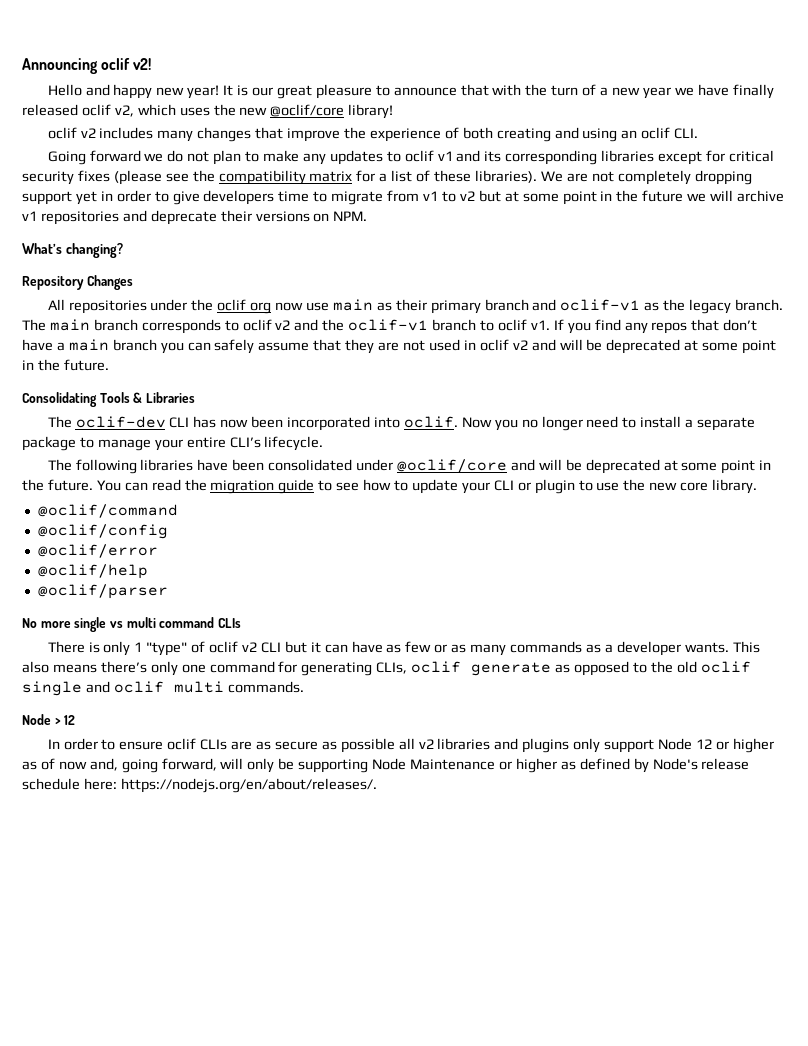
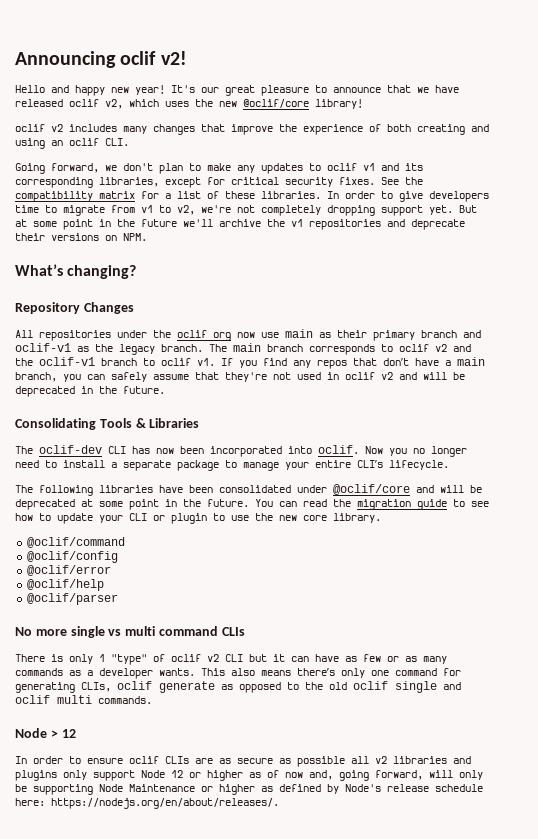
- It is our great pleasure to announce that with the turn of a new year we have finally released oclif v2, which uses the new @oclif/core library!
+ It's our great pleasure to announce that we have released oclif v2, which uses the new @oclif/core library!
- Going forward we do not plan to make any updates to oclif v1 and its corresponding libraries except for critical security fixes (please see the compatibility matrix for a list of these libraries). We are not completely dropping support yet in order to give developers time to migrate from v1 to v2 but at some point in the future we will archive v1 repositories and deprecate their versions on NPM.
+ Going forward, we don't plan to make any updates to oclif v1 and its corresponding libraries, except for critical security fixes. See the compatibility matrix for a list of these libraries. In order to give developers time to migrate from v1 to v2, we're not completely dropping support yet. But at some point in the future we'll archive the v1 repositories and deprecate their versions on NPM.
- If you find any repos that don’t have a main branch you can safely assume that they are not used in oclif v2 and will be deprecated at some point in the future.
+ If you find any repos that don’t have a main branch, you can safely assume that they're not used in oclif v2 and will be deprecated in the future.

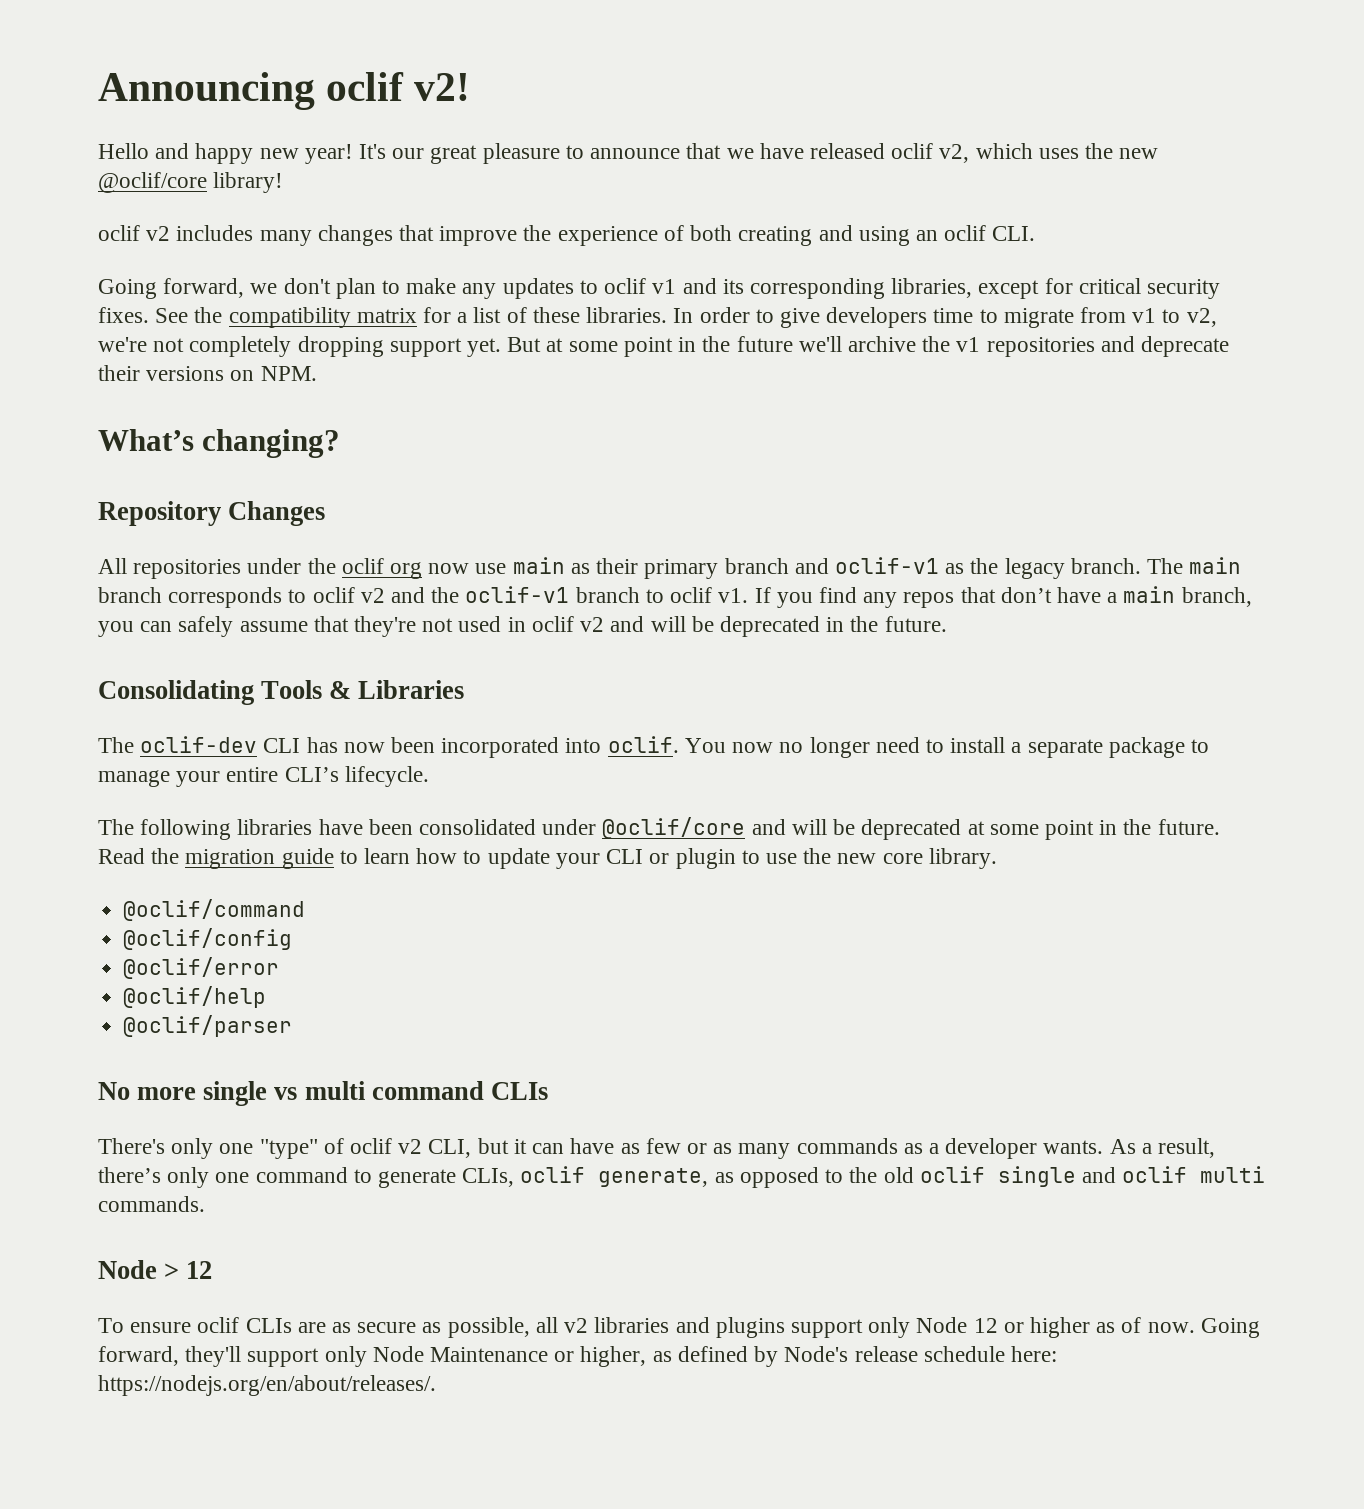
- Now you no longer need to install a separate package to manage your entire CLI’s lifecycle.
+ You now no longer need to install a separate package to manage your entire CLI’s lifecycle.
- You can read the migration guide to see how to update your CLI or plugin to use the new core library.
+ Read the migration guide to learn how to update your CLI or plugin to use the new core library.
- There is only 1 "type" of oclif v2 CLI but it can have as few or as many commands as a developer wants.
+ There's only one "type" of oclif v2 CLI, but it can have as few or as many commands as a developer wants.
- This also means there’s only one command for generating CLIs, oclif generate as opposed to the old oclif single and oclif multi commands.
+ As a result, there’s only one command to generate CLIs, oclif generate, as opposed to the old oclif single and oclif multi commands.
- In order to ensure oclif CLIs are as secure as possible all v2 libraries and plugins only support Node 12 or higher as of now and, going forward, will only be supporting Node Maintenance or higher as defined by Node's release schedule here: https://nodejs.org/en/about/releases/.
+ To ensure oclif CLIs are as secure as possible, all v2 libraries and plugins support only Node 12 or higher as of now. Going forward, they'll support only Node Maintenance or higher, as defined by Node's release schedule here: https://nodejs.org/en/about/releases/.

